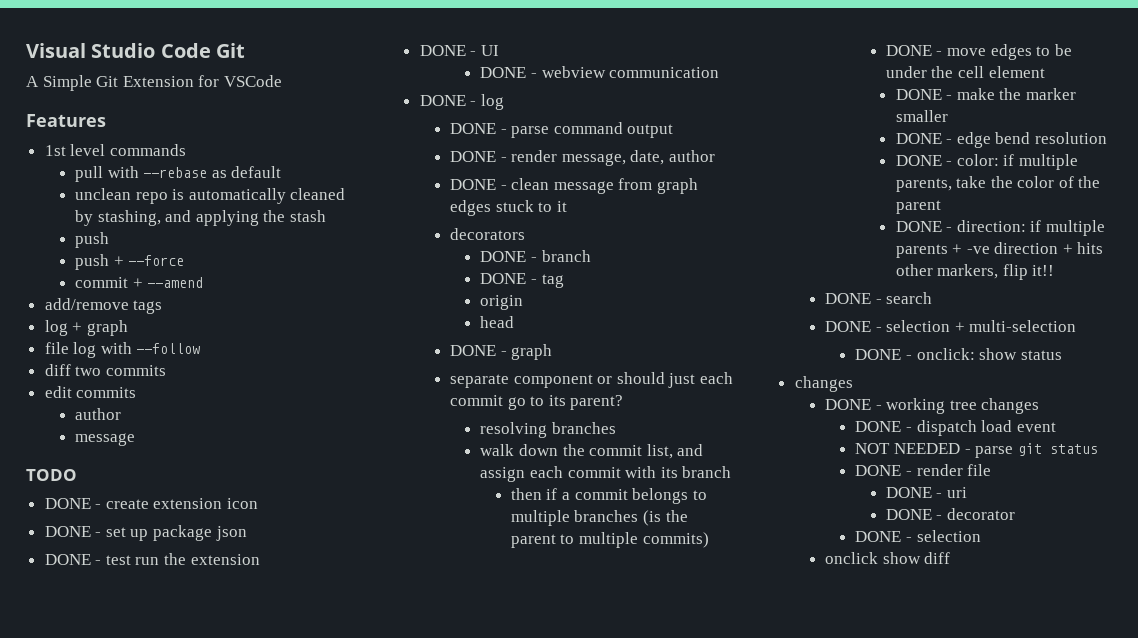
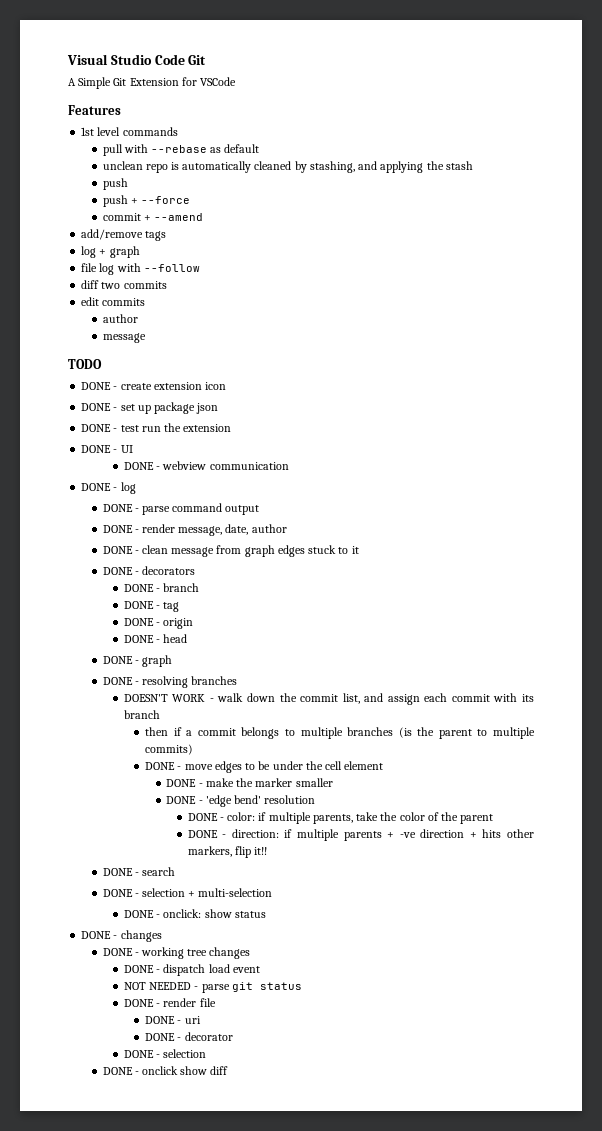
- decorators
+ DONE - decorators
- origin
+ DONE - origin
- head
+ DONE - head
- separate component or should just each commit go to its parent?
- resolving branches
+ DONE - resolving branches
- walk down the commit list, and assign each commit with its branch
+ DOESN'T WORK - walk down the commit list, and assign each commit with its branch
- DONE - edge bend resolution
+ DONE - 'edge bend' resolution
  DONE - onclick: show status
- changes
+ DONE - changes
- onclick show diff
+ DONE - onclick show diff

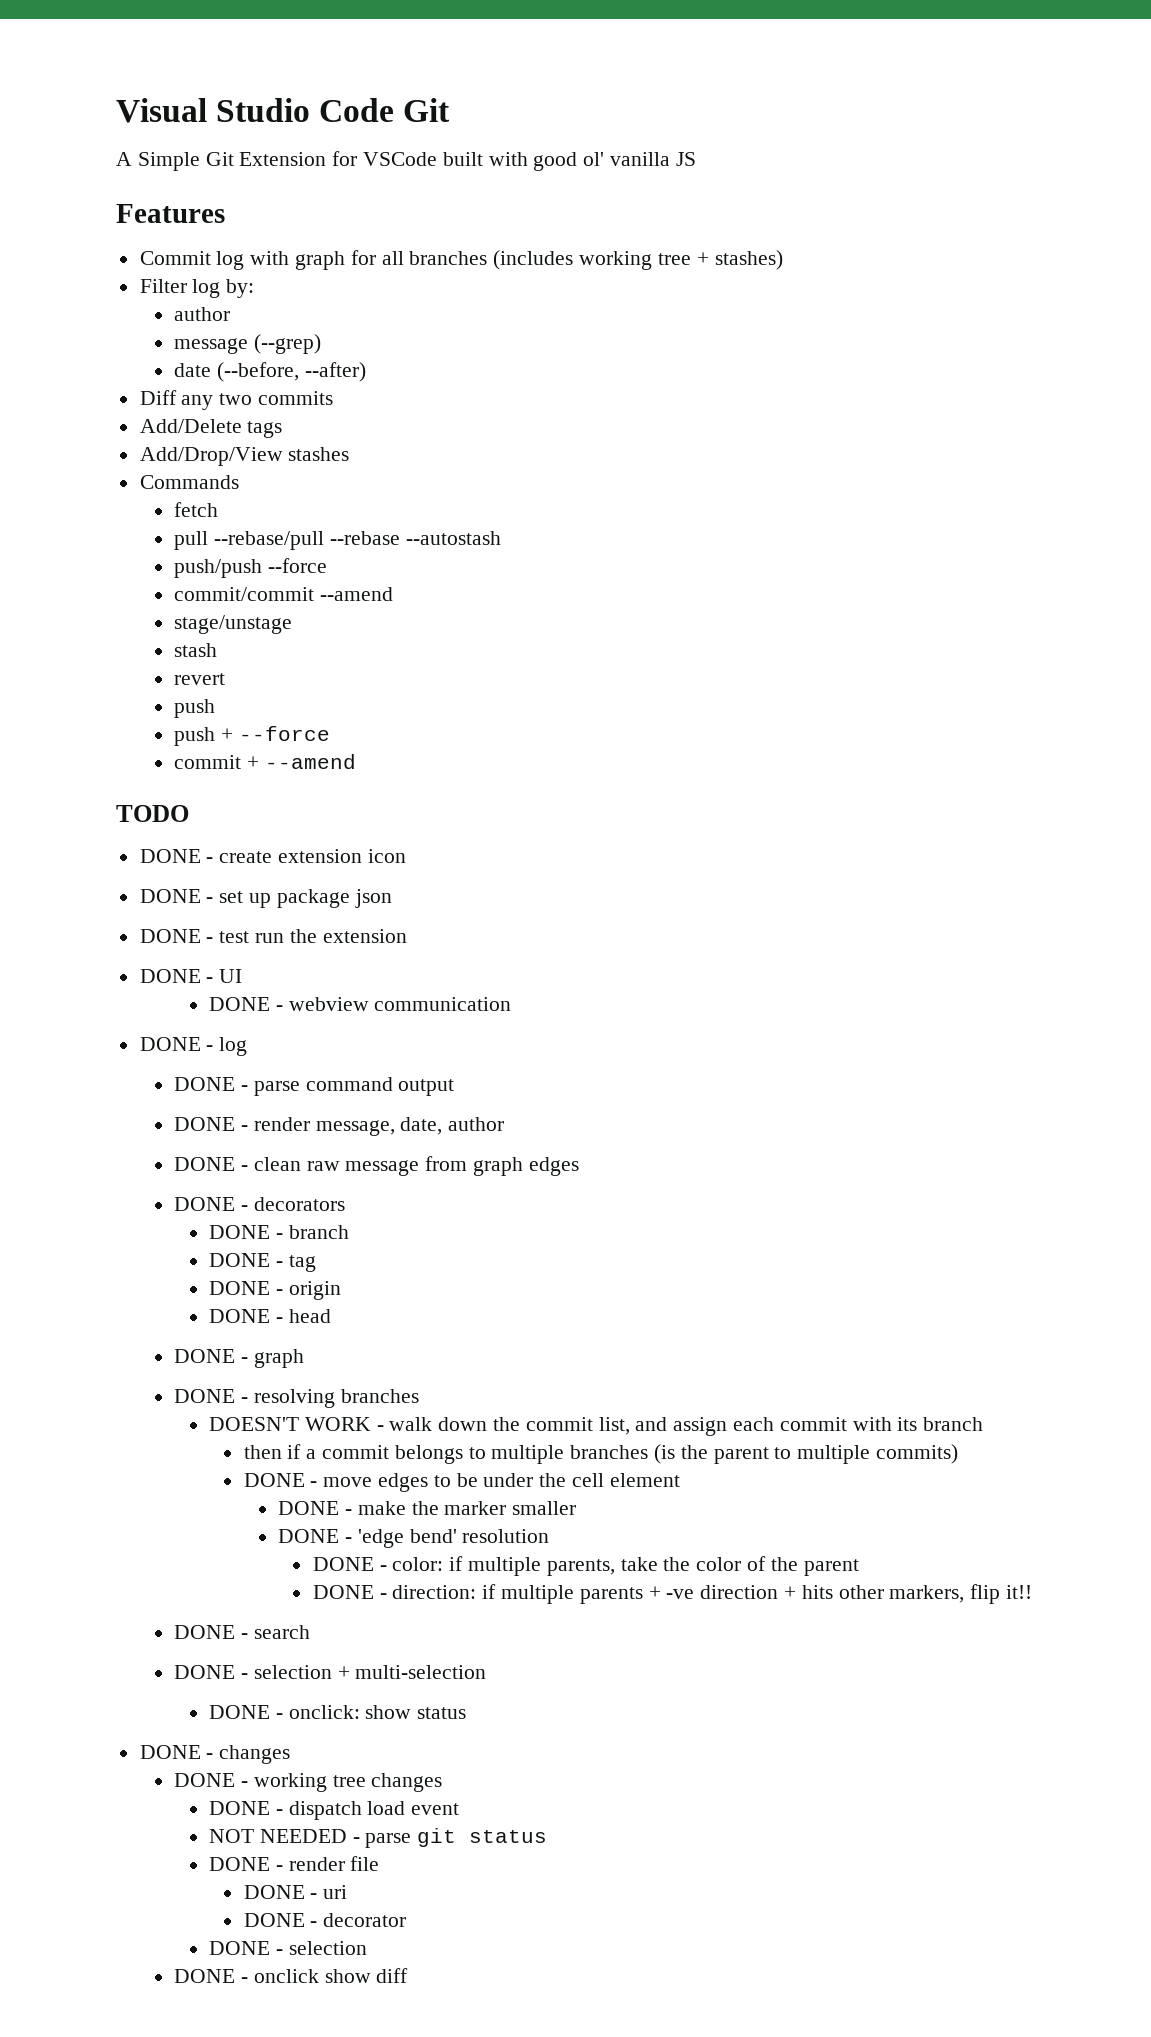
- A Simple Git Extension for VSCode
+ A Simple Git Extension for VSCode built with good ol' vanilla JS
  Features
- 1st level commands
- pull with --rebase as default
- unclean repo is automatically cleaned by stashing, and applying the stash
+ Commit log with graph for all branches (includes working tree + stashes)
+ Filter log by:
+ author
+ message (--grep)
+ date (--before, --after)
+ Diff any two commits
+ Add/Delete tags
+ Add/Drop/View stashes
+ Commands
+ fetch
+ pull --rebase/pull --rebase --autostash
+ push/push --force
+ commit/commit --amend
+ stage/unstage
+ stash
+ revert
- add/remove tags
- log + graph
- file log with --follow
- diff two commits
- edit commits
- author
- message
- DONE - clean message from graph edges stuck to it
+ DONE - clean raw message from graph edges

